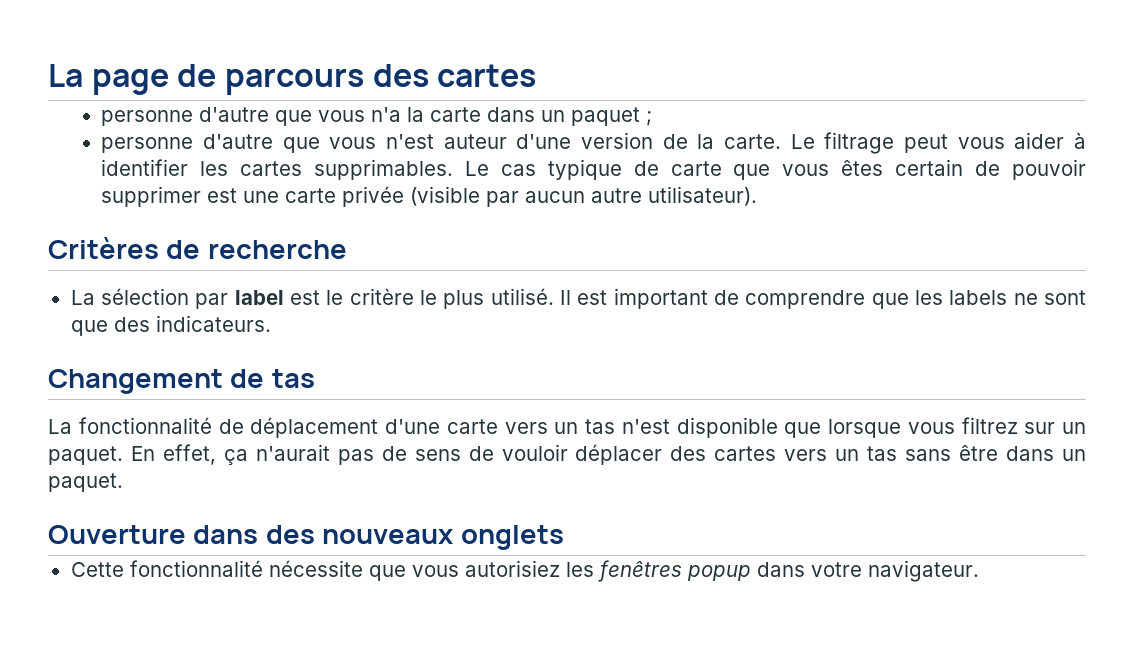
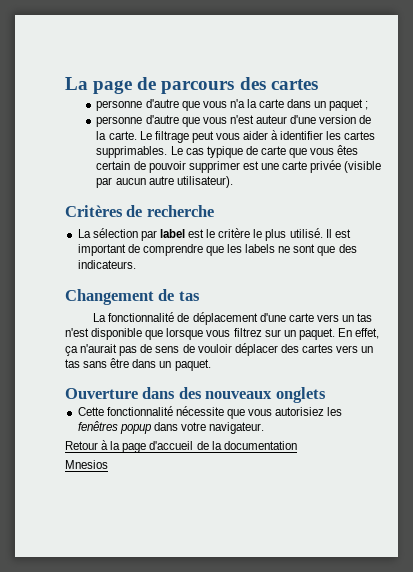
+ Retour à la page d'accueil de la documentation
+ Mnesios

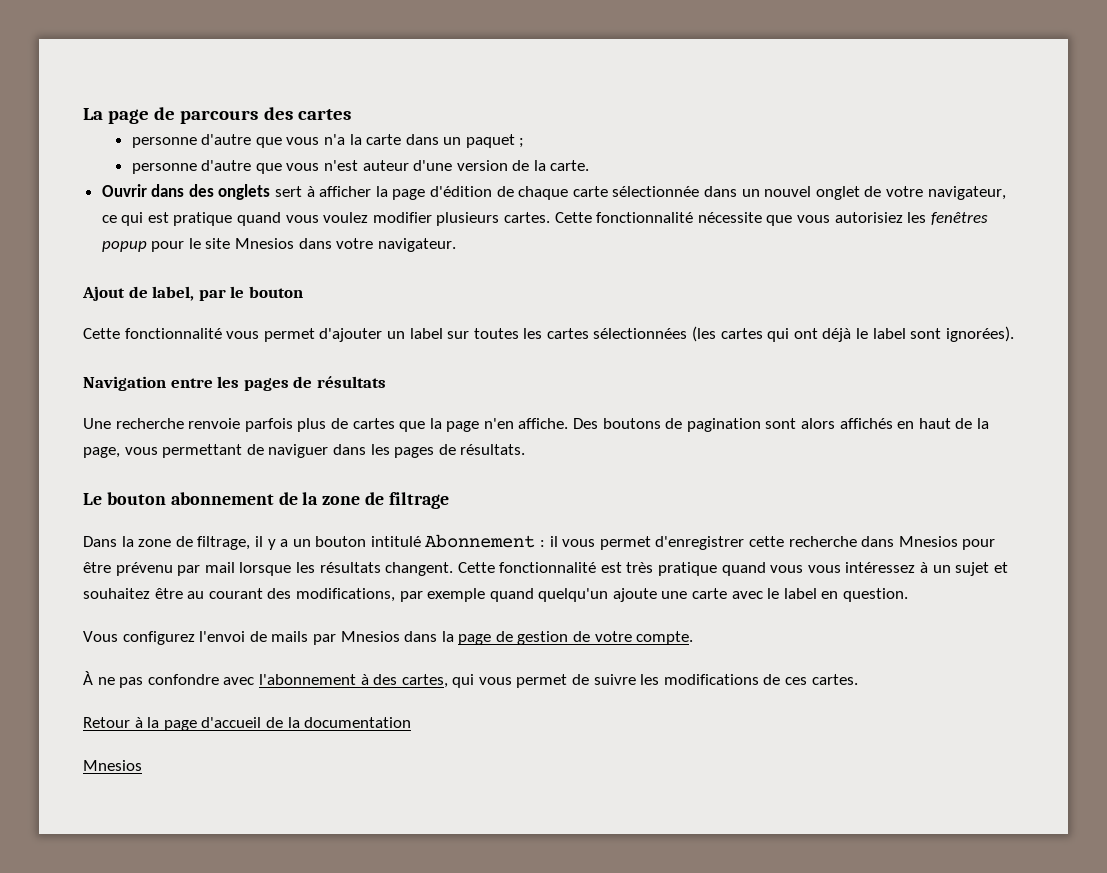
- personne d'autre que vous n'est auteur d'une version de la carte. Le filtrage peut vous aider à identifier les cartes supprimables. Le cas typique de carte que vous êtes certain de pouvoir supprimer est une carte privée (visible par aucun autre utilisateur).
- Critères de recherche
- La sélection par label est le critère le plus utilisé. Il est important de comprendre que les labels ne sont que des indicateurs.
- Changement de tas
- La fonctionnalité de déplacement d'une carte vers un tas n'est disponible que lorsque vous filtrez sur un paquet. En effet, ça n'aurait pas de sens de vouloir déplacer des cartes vers un tas sans être dans un paquet.
- Ouverture dans des nouveaux onglets
- Cette fonctionnalité nécessite que vous autorisiez les fenêtres popup dans votre navigateur.
+ personne d'autre que vous n'est auteur d'une version de la carte.
+ Ouvrir dans des onglets sert à afficher la page d'édition de chaque carte sélectionnée dans un nouvel onglet de votre navigateur, ce qui est pratique quand vous voulez modifier plusieurs cartes. Cette fonctionnalité nécessite que vous autorisiez les fenêtres popup pour le site Mnesios dans votre navigateur.
+ Ajout de label, par le bouton
+ Cette fonctionnalité vous permet d'ajouter un label sur toutes les cartes sélectionnées (les cartes qui ont déjà le label sont ignorées).
+ Navigation entre les pages de résultats
+ Une recherche renvoie parfois plus de cartes que la page n'en affiche. Des boutons de pagination sont alors affichés en haut de la page, vous permettant de naviguer dans les pages de résultats.
+ Le bouton abonnement de la zone de filtrage
+ Dans la zone de filtrage, il y a un bouton intitulé Abonnement : il vous permet d'enregistrer cette recherche dans Mnesios pour être prévenu par mail lorsque les résultats changent. Cette fonctionnalité est très pratique quand vous vous intéressez à un sujet et souhaitez être au courant des modifications, par exemple quand quelqu'un ajoute une carte avec le label en question.
+ Vous configurez l'envoi de mails par Mnesios dans la page de gestion de votre compte.
+ À ne pas confondre avec l'abonnement à des cartes, qui vous permet de suivre les modifications de ces cartes.

